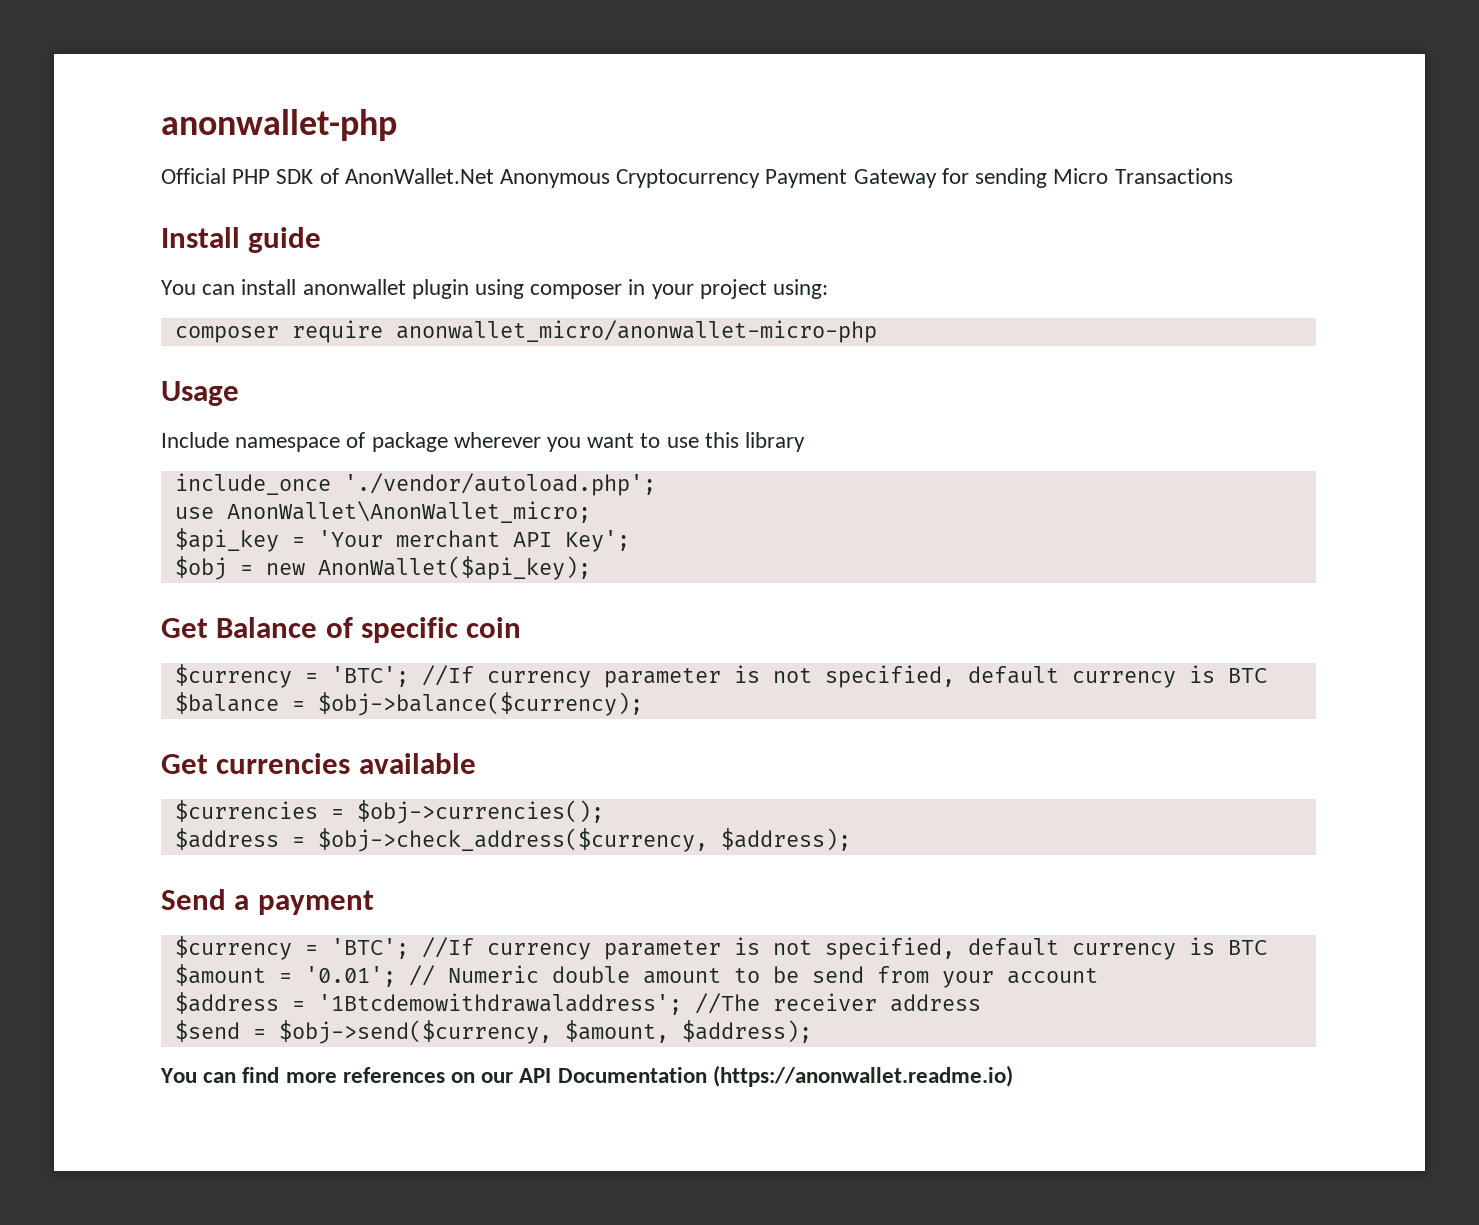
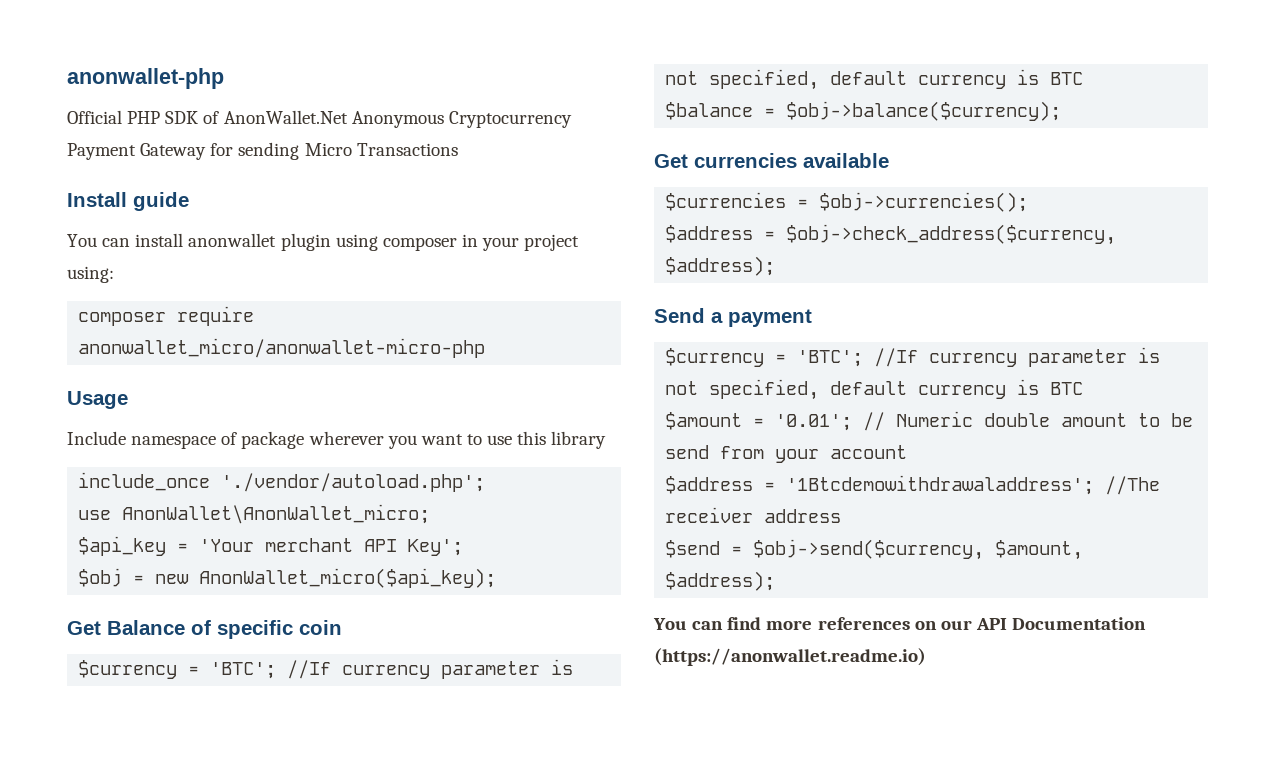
- $obj = new AnonWallet($api_key);
+ $obj = new AnonWallet_micro($api_key);

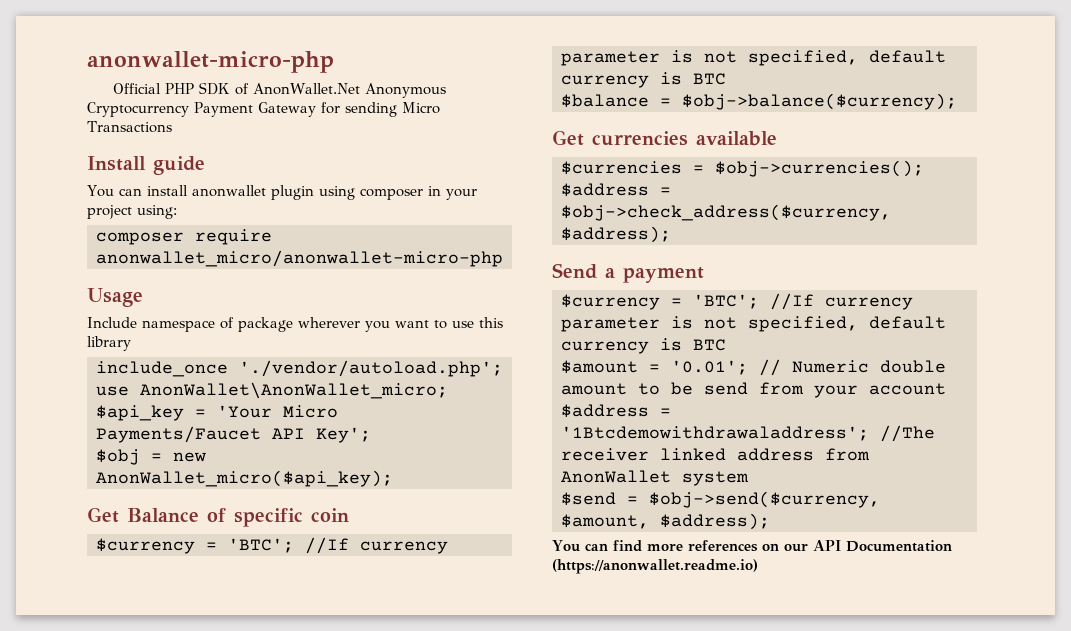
- anonwallet-php
+ anonwallet-micro-php
- $api_key = 'Your merchant API Key';
+ $api_key = 'Your Micro Payments/Faucet API Key';
- $address = '1Btcdemowithdrawaladdress'; //The receiver address
+ $address = '1Btcdemowithdrawaladdress'; //The receiver linked address from AnonWallet system

